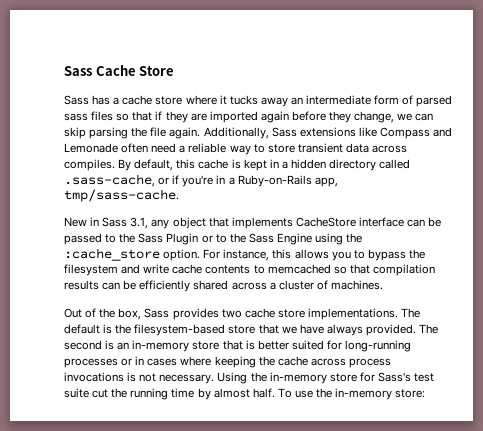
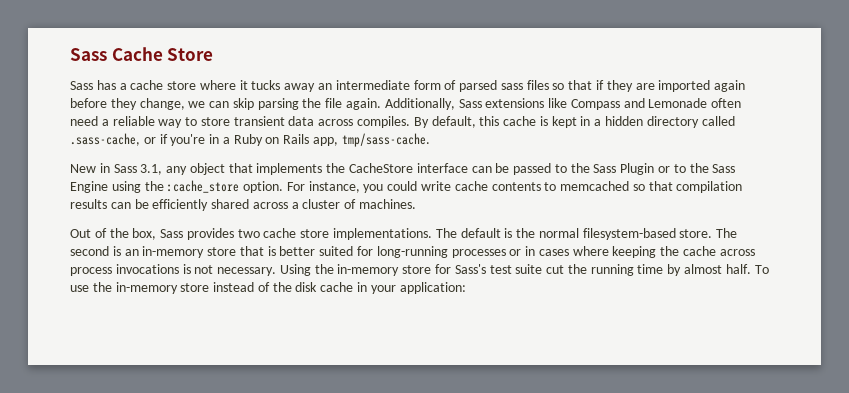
- By default, this cache is kept in a hidden directory called .sass-cache, or if you're in a Ruby-on-Rails app, tmp/sass-cache.
+ By default, this cache is kept in a hidden directory called .sass-cache, or if you're in a Ruby on Rails app, tmp/sass-cache.
- New in Sass 3.1, any object that implements CacheStore interface can be passed to the Sass Plugin or to the Sass Engine using the :cache_store option.
+ New in Sass 3.1, any object that implements the CacheStore interface can be passed to the Sass Plugin or to the Sass Engine using the :cache_store option.
- For instance, this allows you to bypass the filesystem and write cache contents to memcached so that compilation results can be efficiently shared across a cluster of machines.
+ For instance, you could write cache contents to memcached so that compilation results can be efficiently shared across a cluster of machines.
- The default is the filesystem-based store that we have always provided.
+ The default is the normal filesystem-based store.
- To use the in-memory store:
+ To use the in-memory store instead of the disk cache in your application:

